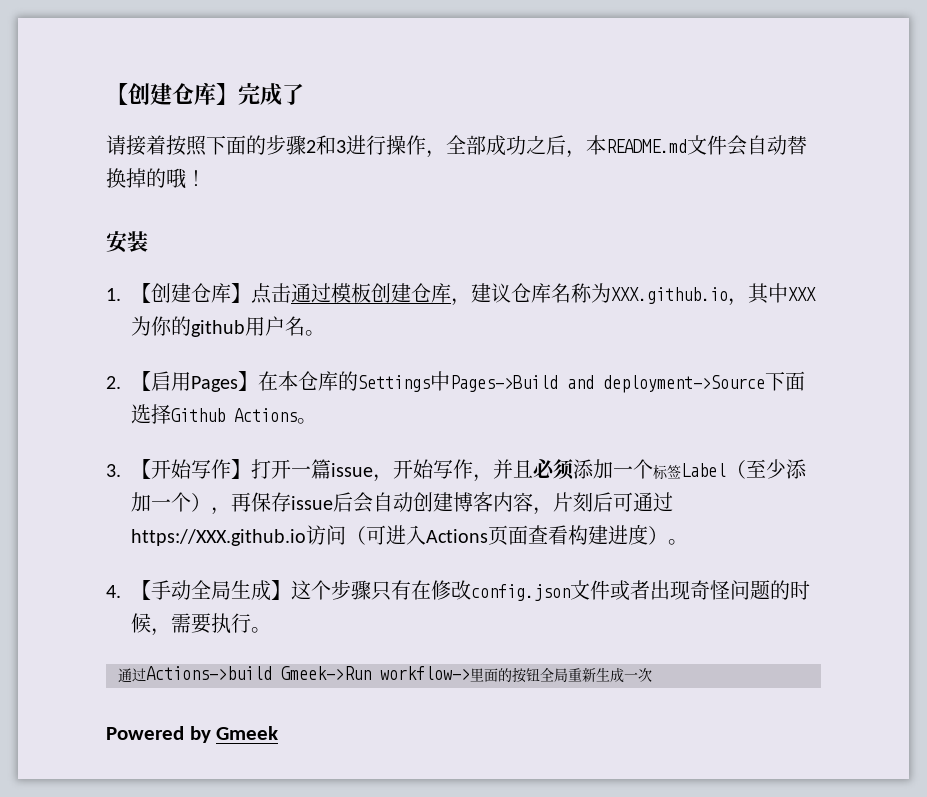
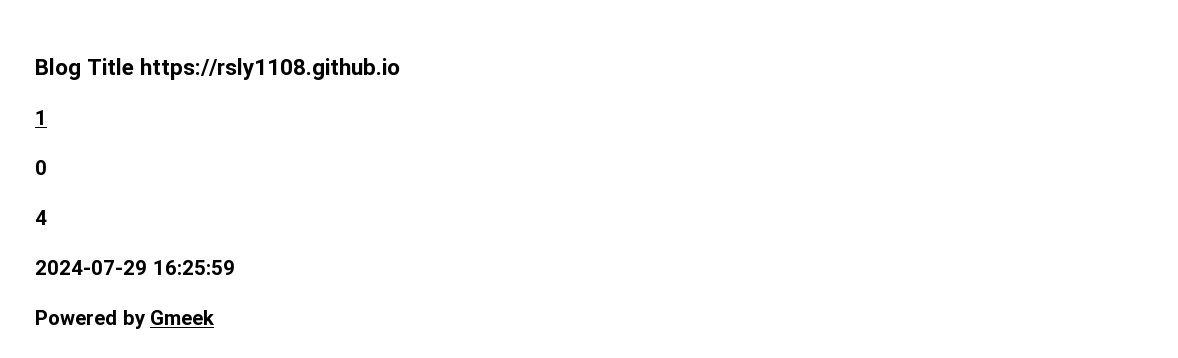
- 【创建仓库】完成了
- 请接着按照下面的步骤2和3进行操作，全部成功之后，本README.md文件会自动替换掉的哦！
- 安装
- 1.【创建仓库】点击通过模板创建仓库，建议仓库名称为XXX.github.io，其中XXX为你的github用户名。
- 2.【启用Pages】在本仓库的Settings中Pages->Build and deployment->Source下面选择Github Actions。
- 3.【开始写作】打开一篇issue，开始写作，并且必须添加一个标签Label（至少添加一个），再保存issue后会自动创建博客内容，片刻后可通过https://XXX.github.io访问（可进入Actions页面查看构建进度）。
- 4.【手动全局生成】这个步骤只有在修改config.json文件或者出现奇怪问题的时候，需要执行。
- 通过Actions->build Gmeek->Run workflow->里面的按钮全局重新生成一次
+ Blog Title https://rsly1108.github.io
+ 1
+ 0
+ 4
+ 2024-07-29 16:25:59

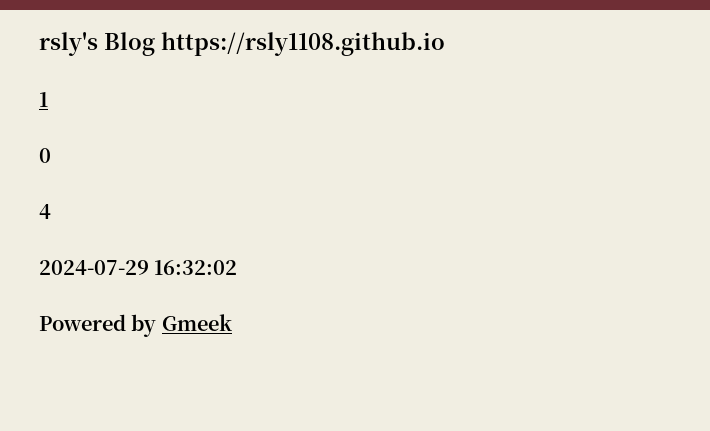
- Blog Title https://rsly1108.github.io
+ rsly's Blog https://rsly1108.github.io
- 2024-07-29 16:25:59
+ 2024-07-29 16:32:02

